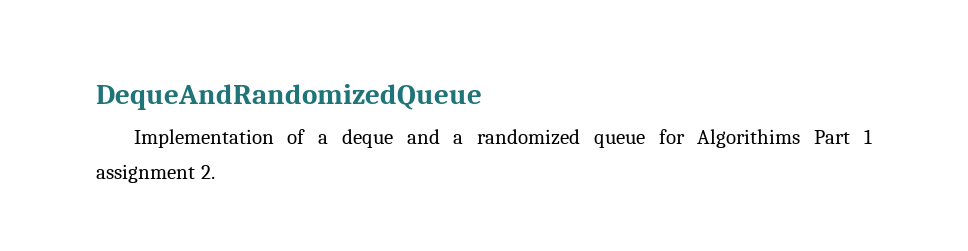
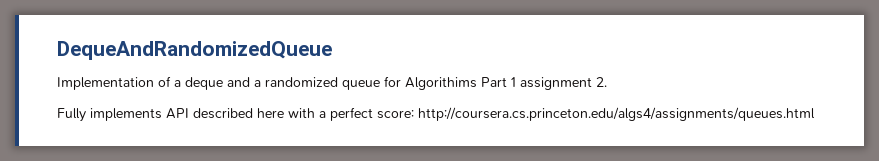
+ Fully implements API described here with a perfect score: http://coursera.cs.princeton.edu/algs4/assignments/queues.html

